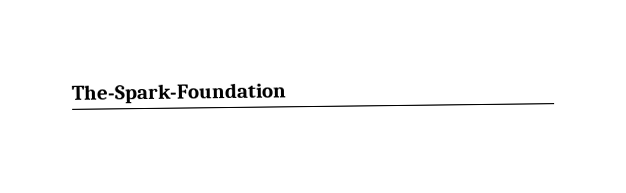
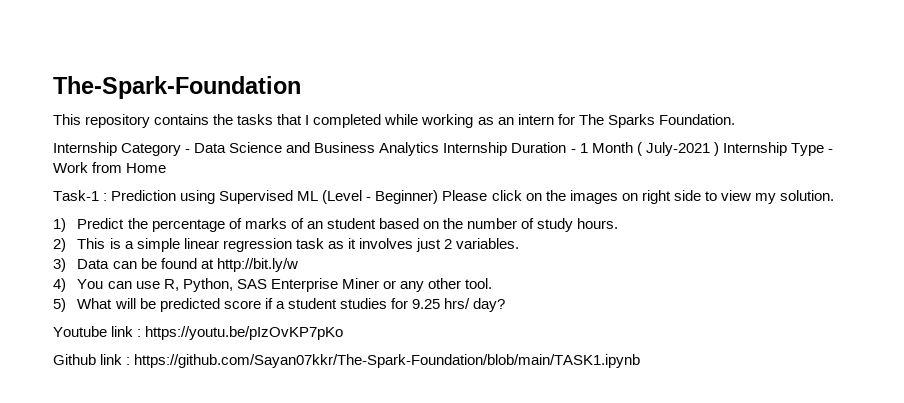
+ This repository contains the tasks that I completed while working as an intern for The Sparks Foundation.
+ Internship Category - Data Science and Business Analytics Internship Duration - 1 Month ( July-2021 ) Internship Type - Work from Home
+ Task-1 : Prediction using Supervised ML (Level - Beginner) Please click on the images on right side to view my solution.
+ 1) Predict the percentage of marks of an student based on the number of study hours.
+ 2) This is a simple linear regression task as it involves just 2 variables.
+ 3) Data can be found at http://bit.ly/w
+ 4) You can use R, Python, SAS Enterprise Miner or any other tool.
+ 5) What will be predicted score if a student studies for 9.25 hrs/ day?
+ Youtube link : https://youtu.be/pIzOvKP7pKo
+ Github link : https://github.com/Sayan07kkr/The-Spark-Foundation/blob/main/TASK1.ipynb

